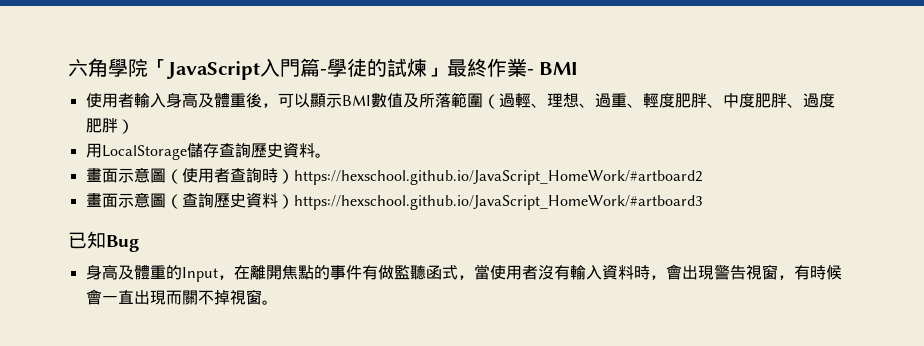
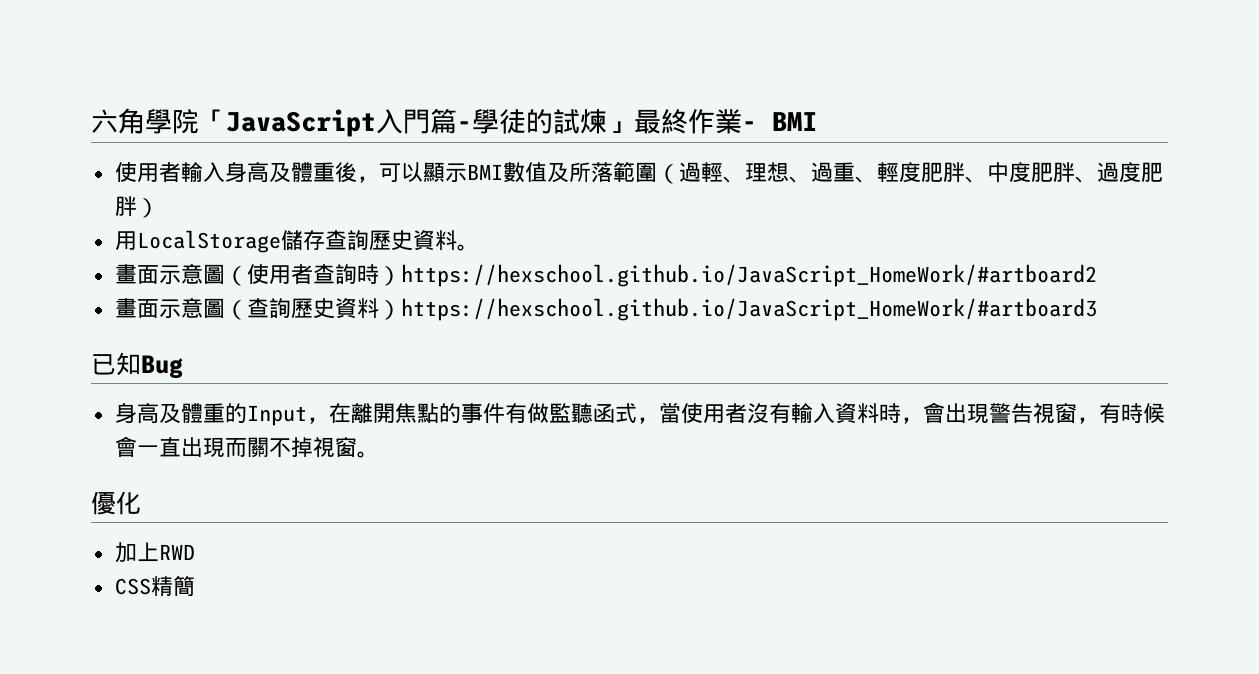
+ 優化
+ 加上RWD
+ CSS精簡

